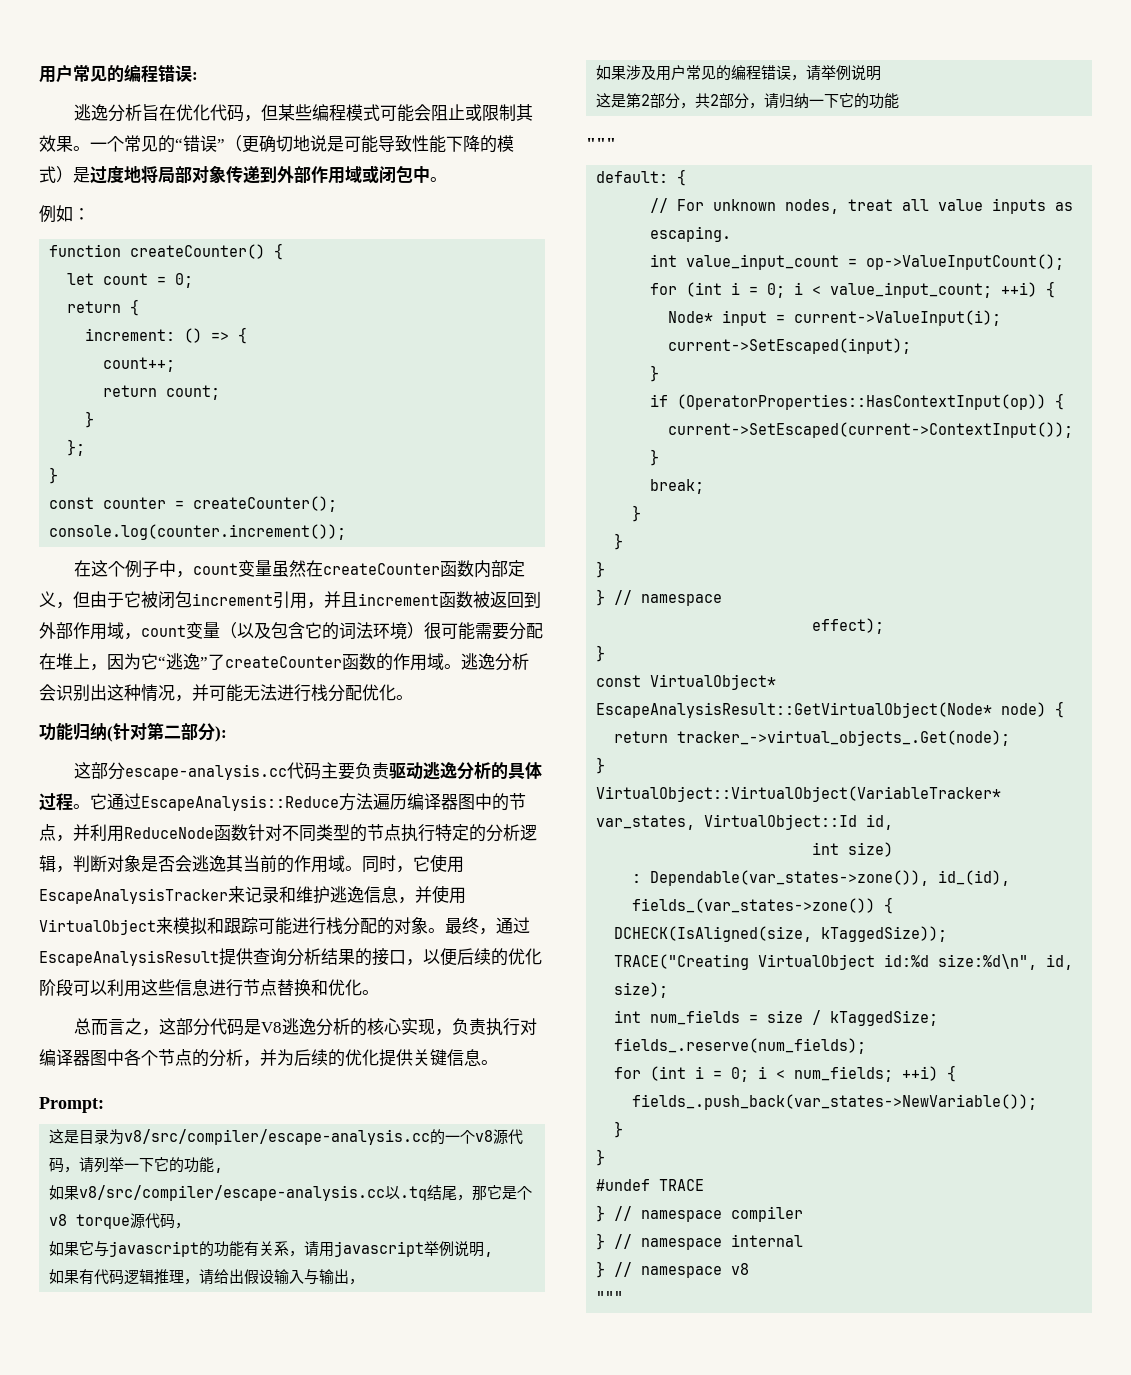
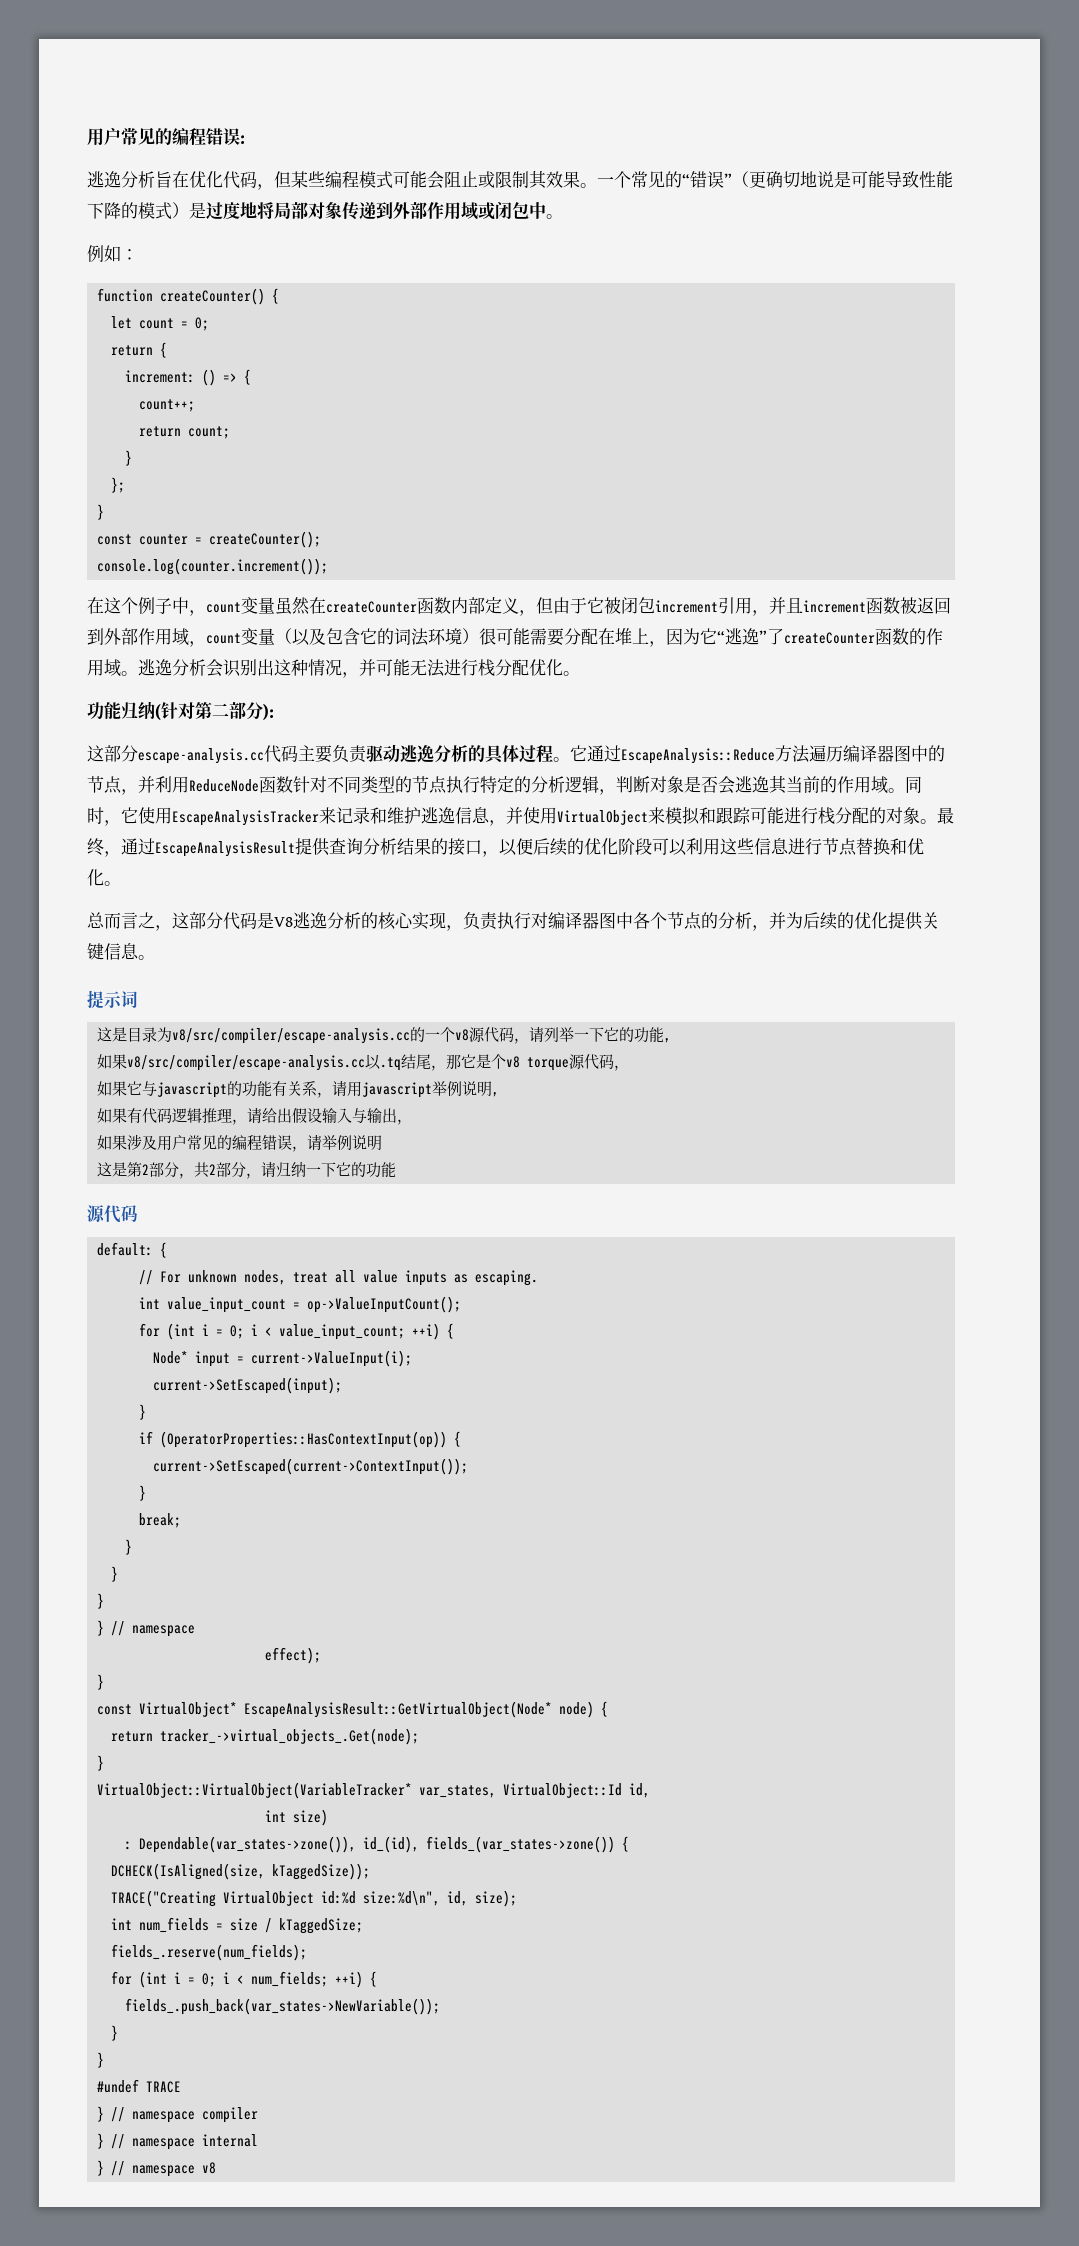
- Prompt:
+ 提示词
  这是第2部分，共2部分，请归纳一下它的功能
- """
+ 源代码
  } // namespace v8
- """

